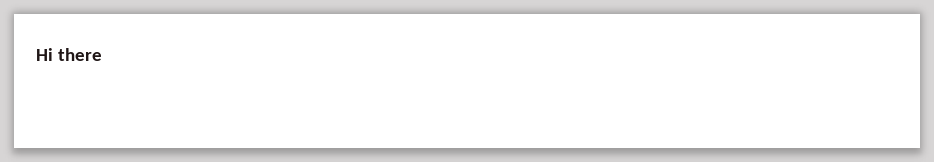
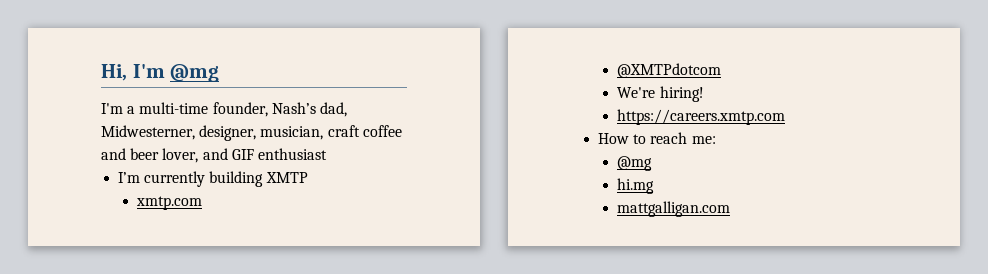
- Hi there
+ Hi, I'm @mg
+ I'm a multi-time founder, Nash’s dad, Midwesterner, designer, musician, craft coffee and beer lover, and GIF enthusiast
+ I’m currently building XMTP
+ xmtp.com
+ @XMTPdotcom
+ We're hiring!
+ https://careers.xmtp.com
+ How to reach me:
+ @mg
+ hi.mg
+ mattgalligan.com

